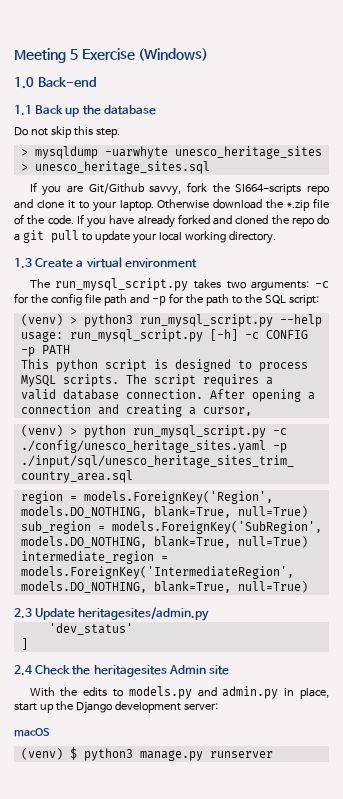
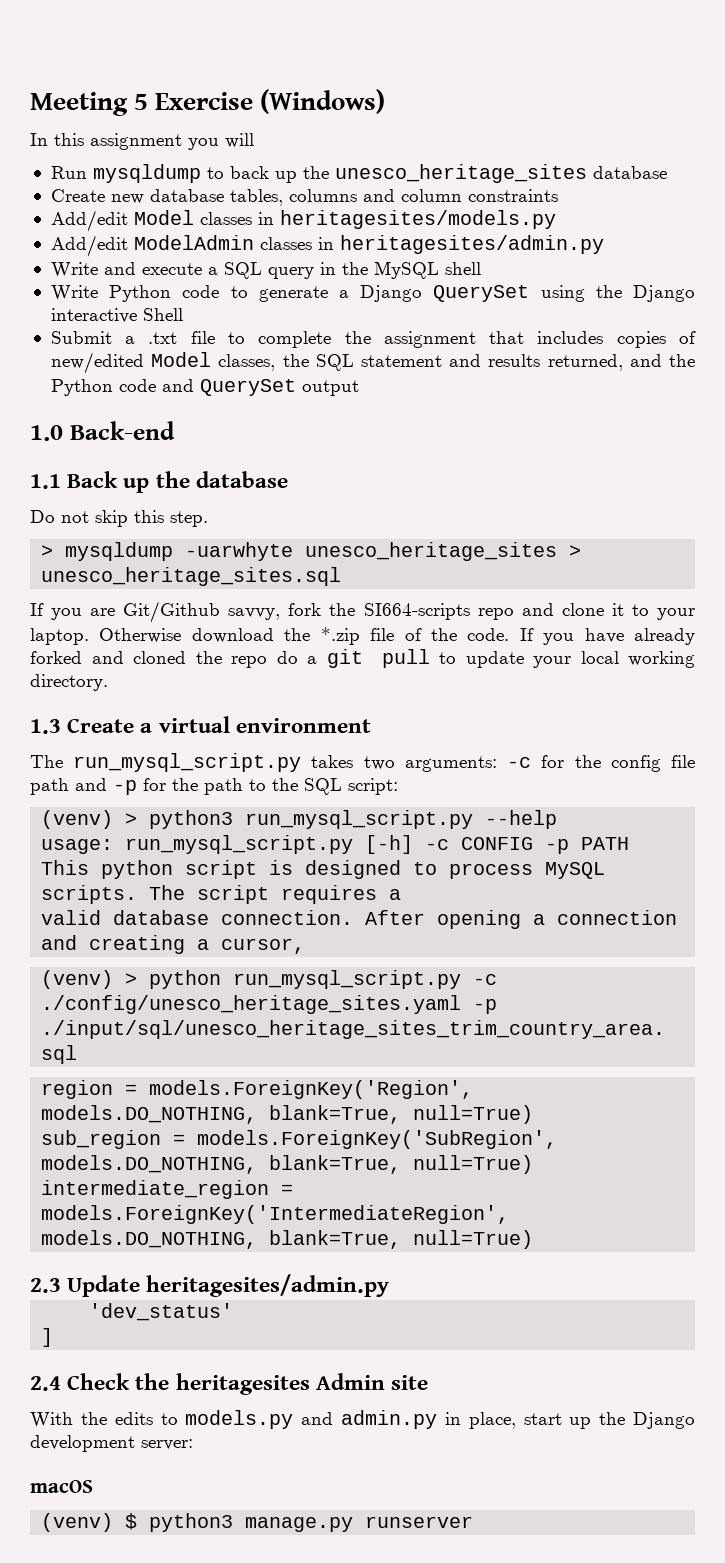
+ In this assignment you will
+ Run mysqldump to back up the unesco_heritage_sites database
+ Create new database tables, columns and column constraints
+ Add/edit Model classes in heritagesites/models.py
+ Add/edit ModelAdmin classes in heritagesites/admin.py
+ Write and execute a SQL query in the MySQL shell
+ Write Python code to generate a Django QuerySet using the Django interactive Shell
+ Submit a .txt file to complete the assignment that includes copies of new/edited Model classes, the SQL statement and results returned, and the Python code and QuerySet output

